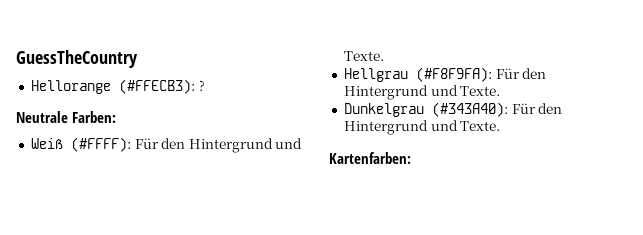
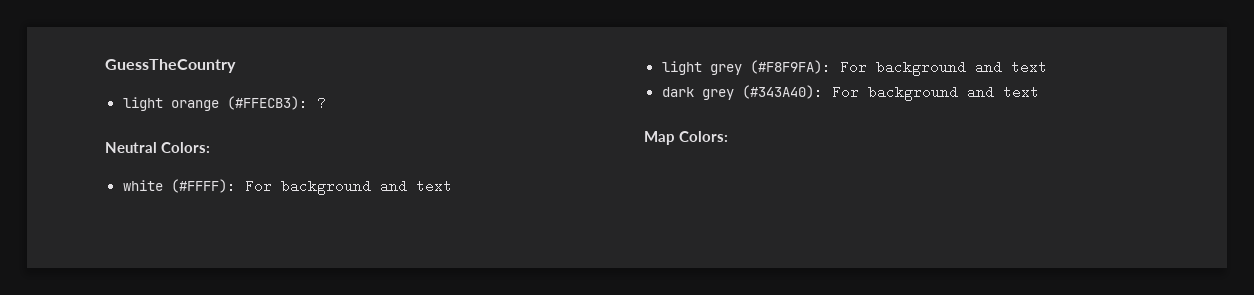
- Hellorange (#FFECB3): ?
+ light orange (#FFECB3): ?
- Neutrale Farben:
- Weiß (#FFFF): Für den Hintergrund und Texte.
- Hellgrau (#F8F9FA): Für den Hintergrund und Texte.
- Dunkelgrau (#343A40): Für den Hintergrund und Texte.
- Kartenfarben:
+ Neutral Colors:
+ white (#FFFF): For background and text
+ light grey (#F8F9FA): For background and text
+ dark grey (#343A40): For background and text
+ Map Colors:

